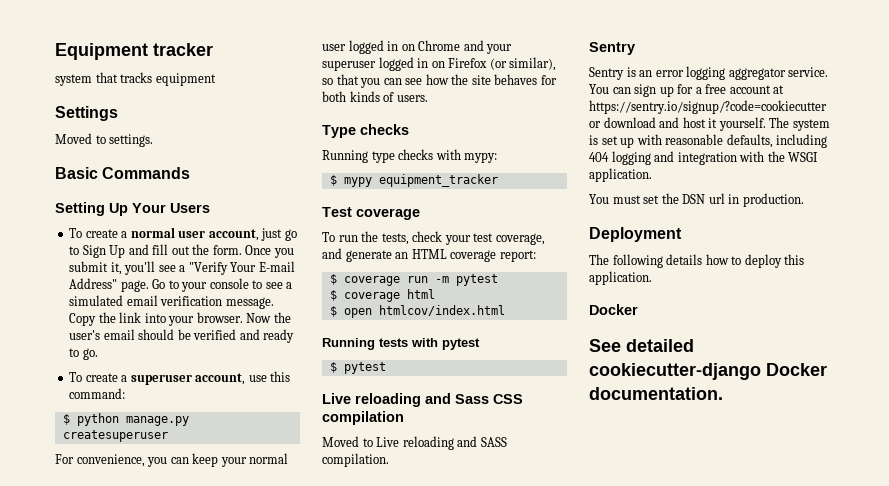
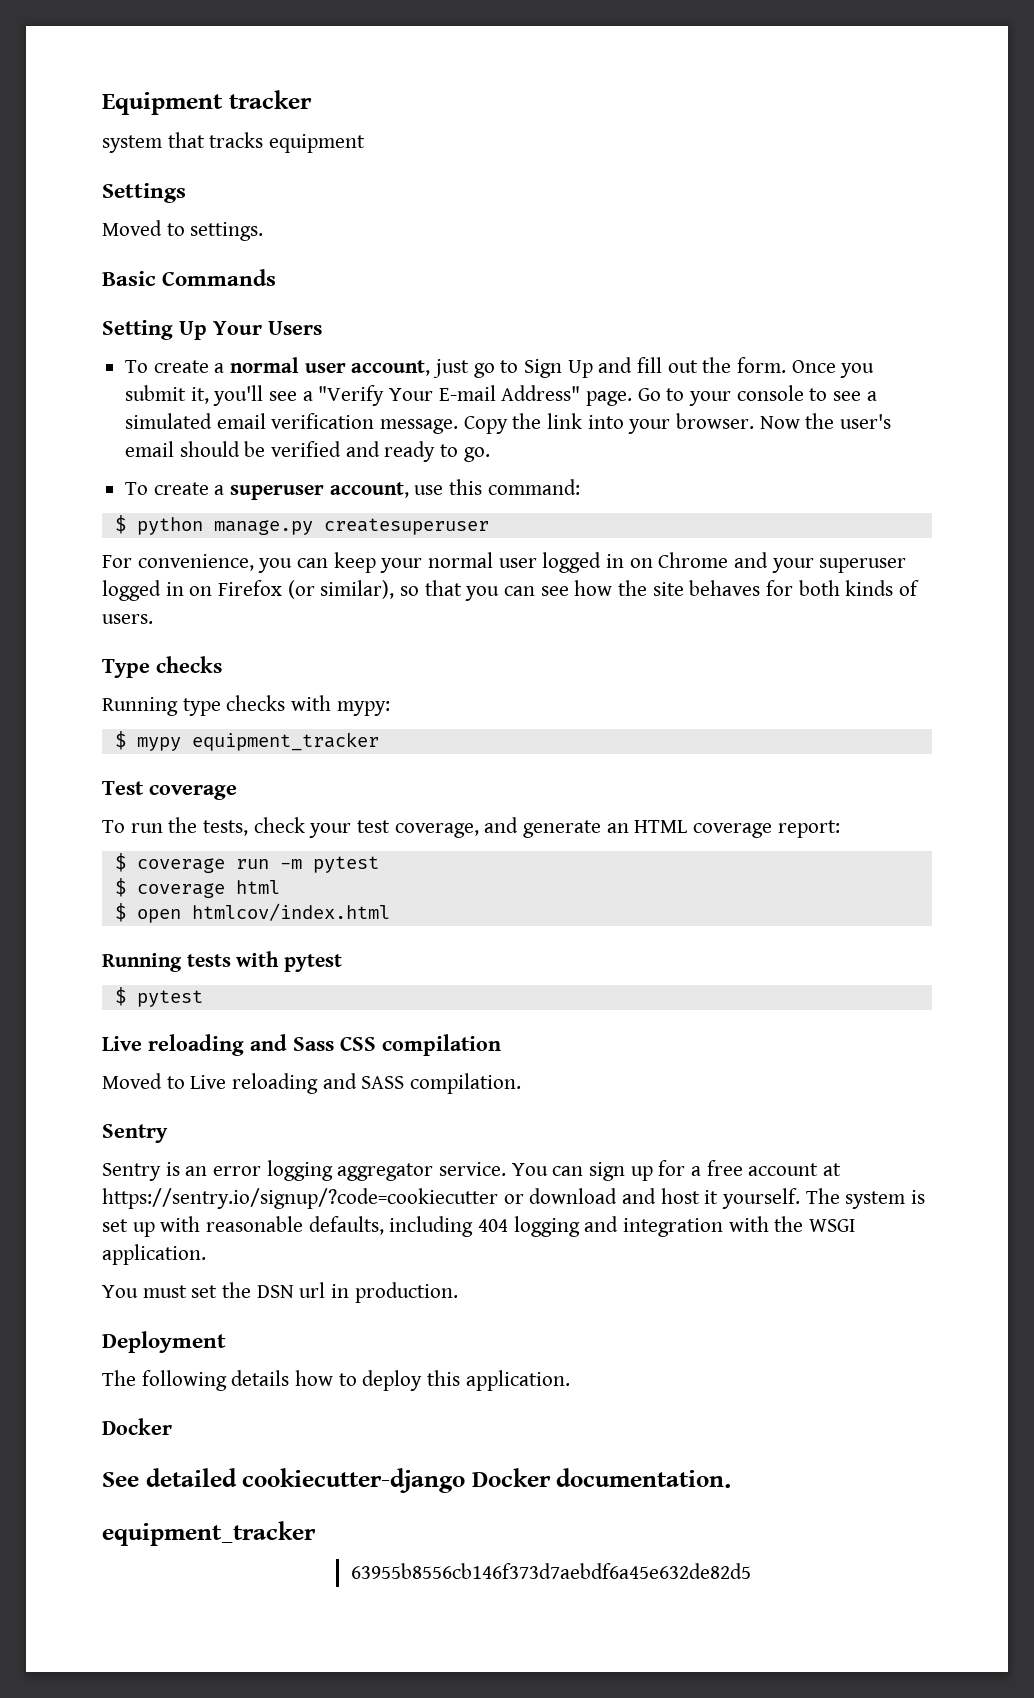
  See detailed cookiecutter-django Docker documentation.
+ equipment_tracker
+ 63955b8556cb146f373d7aebdf6a45e632de82d5

